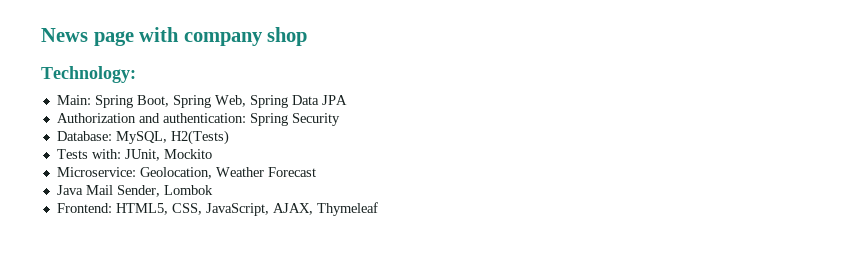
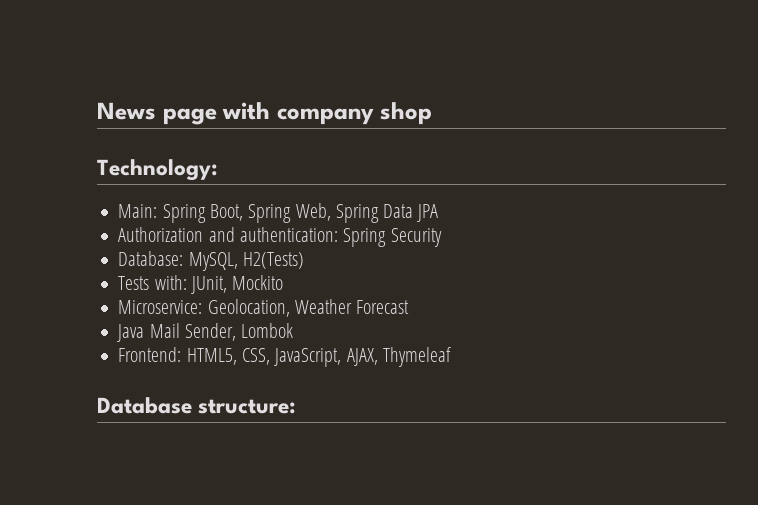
+ Database structure:

